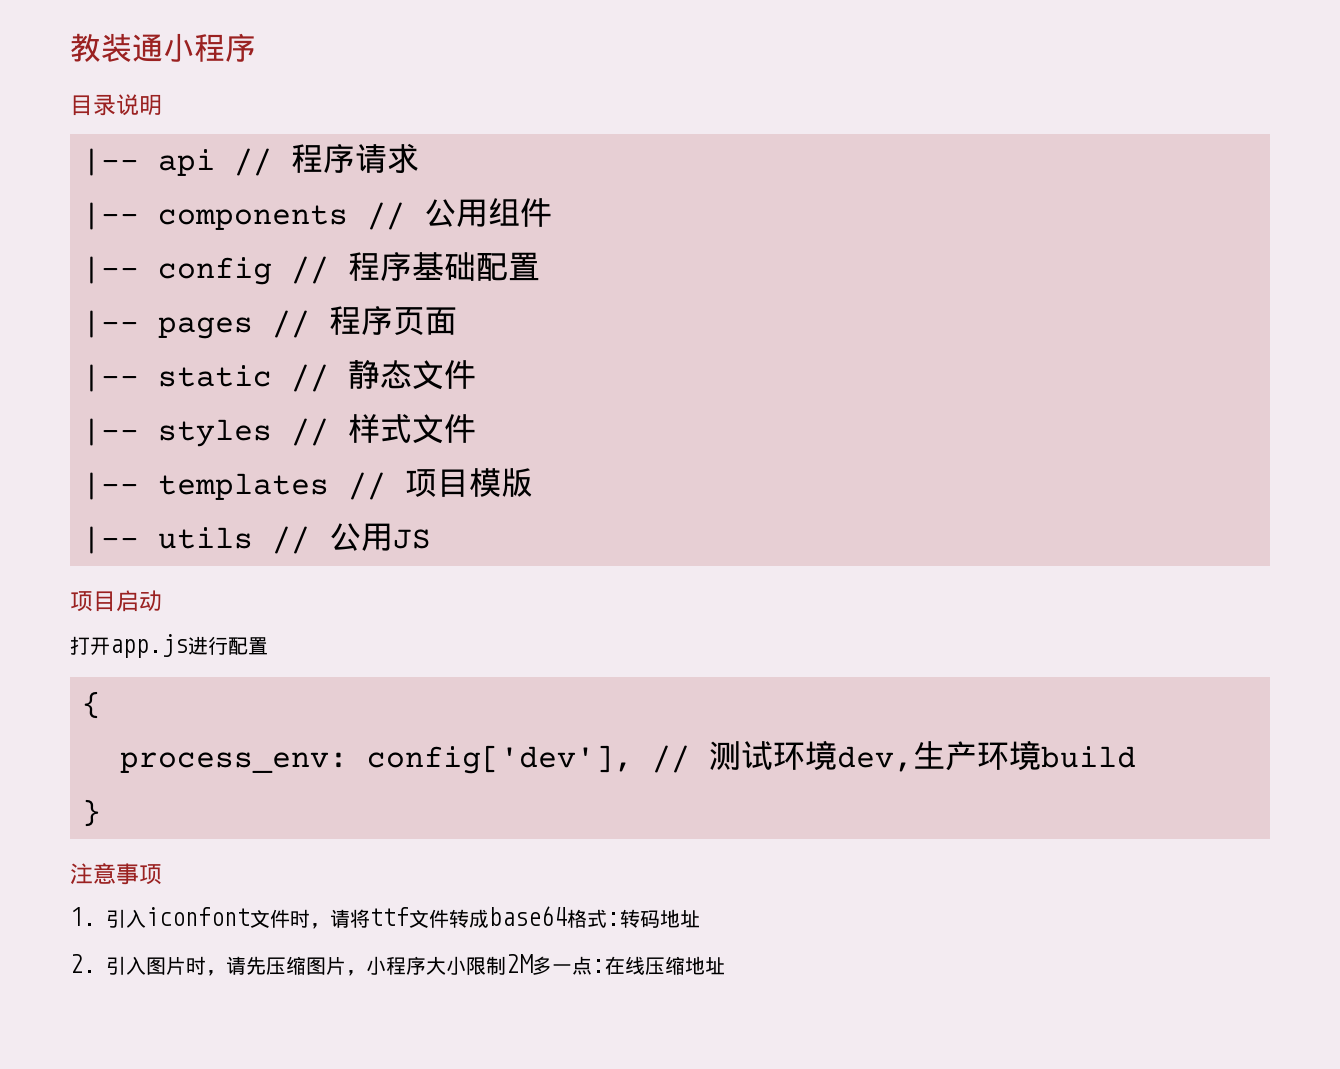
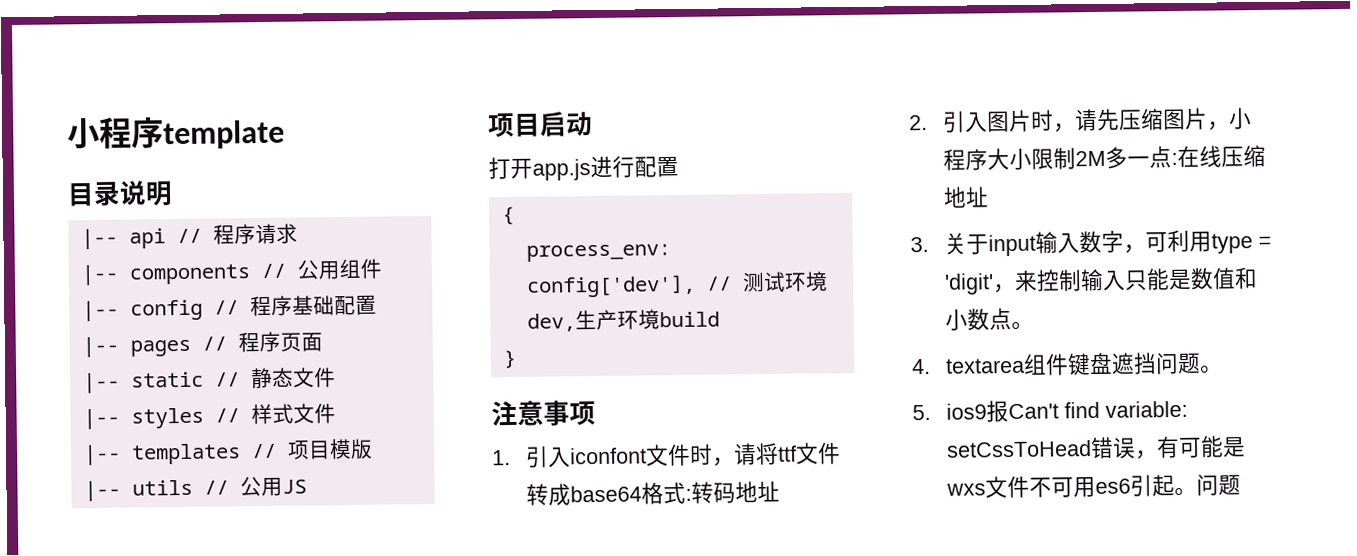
- 教装通小程序
+ 小程序template
+ 3.关于input输入数字，可利用type = 'digit'，来控制输入只能是数值和小数点。
+ 4. textarea组件键盘遮挡问题。
+ 5. ios9报Can't find variable: setCssToHead错误，有可能是wxs文件不可用es6引起。问题

